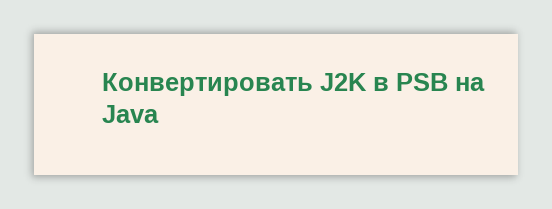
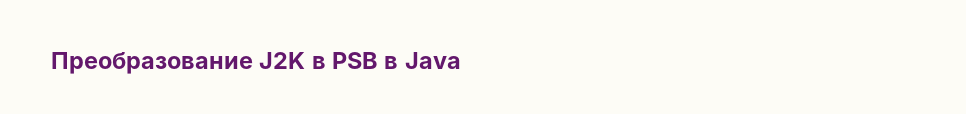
- Конвертировать J2K в PSB на Java
+ Преобразование J2K в PSB в Java

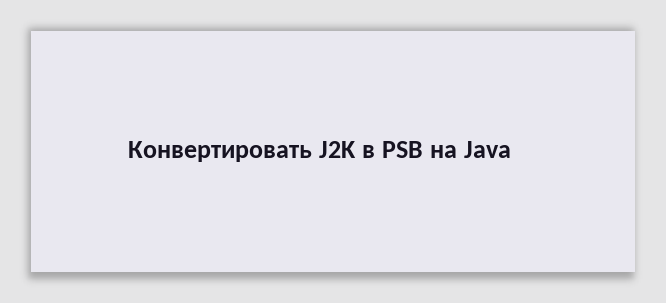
- Преобразование J2K в PSB в Java
+ Конвертировать J2K в PSB на Java

